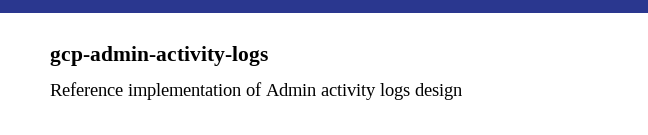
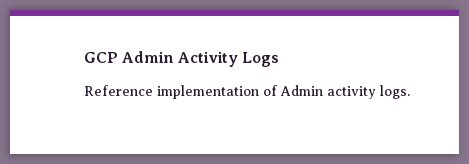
- gcp-admin-activity-logs
+ GCP Admin Activity Logs
- Reference implementation of Admin activity logs design
+ Reference implementation of Admin activity logs.

